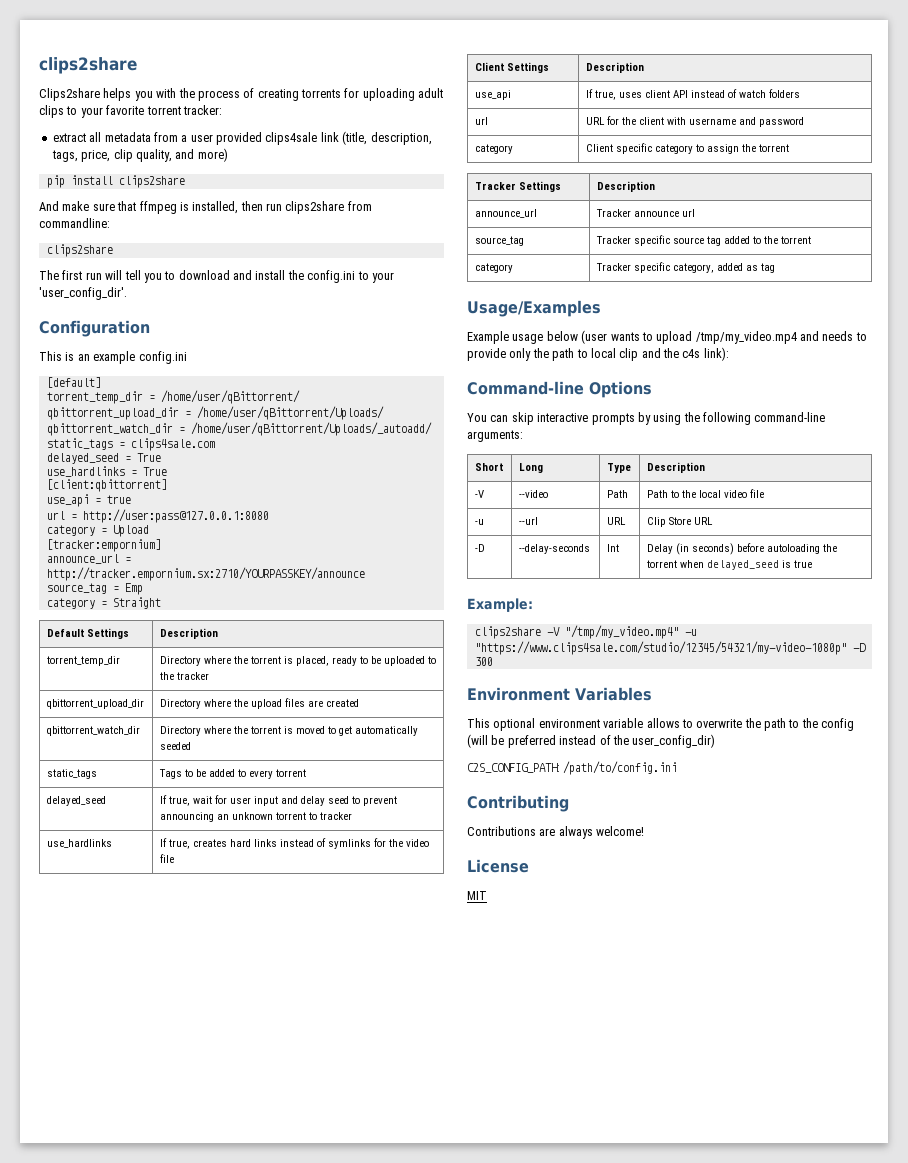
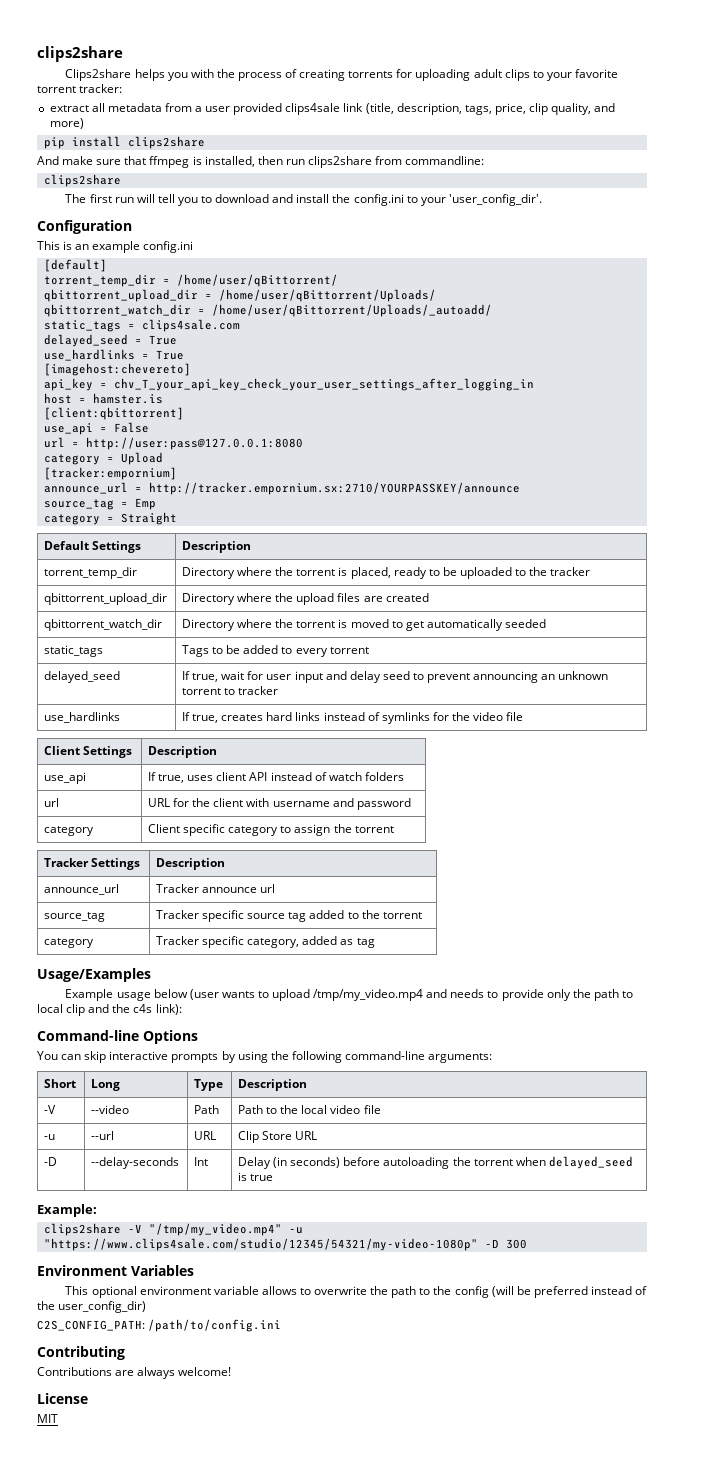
+ [imagehost:chevereto]
+ api_key = chv_T_your_api_key_check_your_user_settings_after_logging_in
+ host = hamster.is
- use_api = true
+ use_api = False

